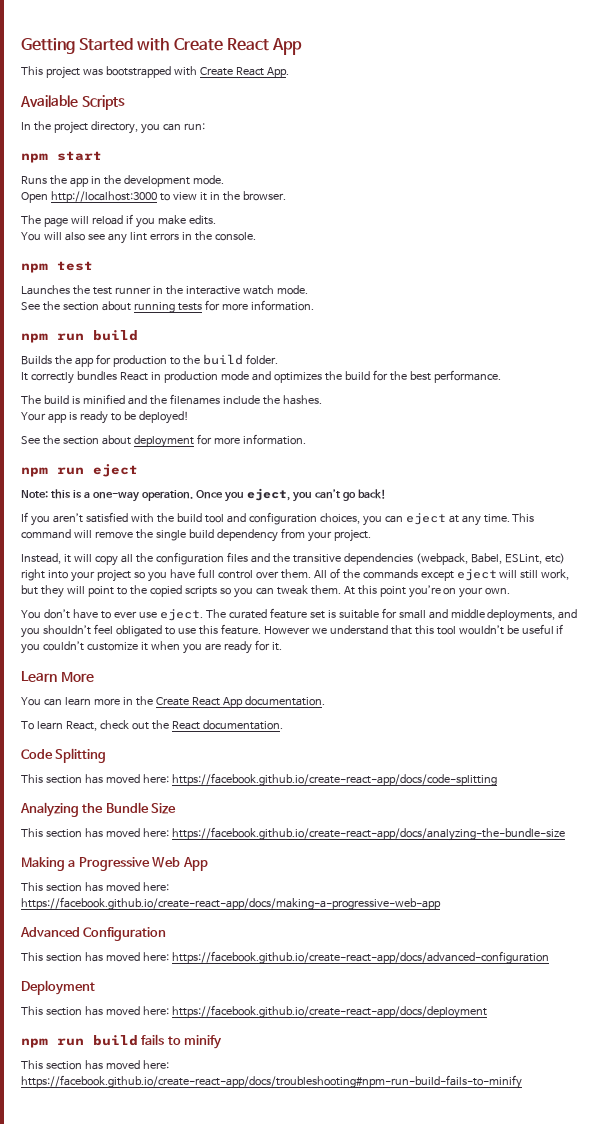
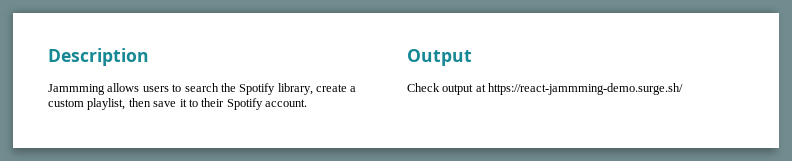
- Getting Started with Create React App
- This project was bootstrapped with Create React App.
- Available Scripts
- In the project directory, you can run:
- npm start
- Runs the app in the development mode.
- Open http://localhost:3000 to view it in the browser.
- The page will reload if you make edits.
- You will also see any lint errors in the console.
- npm test
- Launches the test runner in the interactive watch mode.
- See the section about running tests for more information.
- npm run build
- Builds the app for production to the build folder.
- It correctly bundles React in production mode and optimizes the build for the best performance.
- The build is minified and the filenames include the hashes.
- Your app is ready to be deployed!
- See the section about deployment for more information.
- npm run eject
- Note: this is a one-way operation. Once you eject, you can’t go back!
- If you aren’t satisfied with the build tool and configuration choices, you can eject at any time. This command will remove the single build dependency from your project.
- Instead, it will copy all the configuration files and the transitive dependencies (webpack, Babel, ESLint, etc) right into your project so you have full control over them. All of the commands except eject will still work, but they will point to the copied scripts so you can tweak them. At this point you’re on your own.
- You don’t have to ever use eject. The curated feature set is suitable for small and middle deployments, and you shouldn’t feel obligated to use this feature. However we understand that this tool wouldn’t be useful if you couldn’t customize it when you are ready for it.
- Learn More
- You can learn more in the Create React App documentation.
- To learn React, check out the React documentation.
- Code Splitting
- This section has moved here: https://facebook.github.io/create-react-app/docs/code-splitting
- Analyzing the Bundle Size
- This section has moved here: https://facebook.github.io/create-react-app/docs/analyzing-the-bundle-size
- Making a Progressive Web App
- This section has moved here: https://facebook.github.io/create-react-app/docs/making-a-progressive-web-app
- Advanced Configuration
- This section has moved here: https://facebook.github.io/create-react-app/docs/advanced-configuration
- Deployment
- This section has moved here: https://facebook.github.io/create-react-app/docs/deployment
- npm run build fails to minify
- This section has moved here: https://facebook.github.io/create-react-app/docs/troubleshooting#npm-run-build-fails-to-minify
+ Description
+ Jammming allows users to search the Spotify library, create a custom playlist, then save it to their Spotify account.
+ Output
+ Check output at https://react-jammming-demo.surge.sh/

